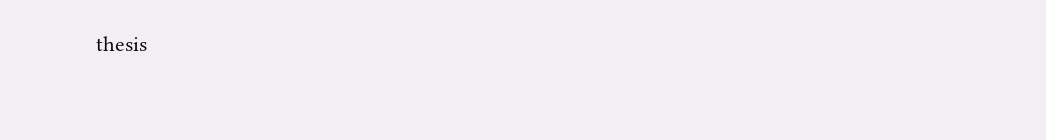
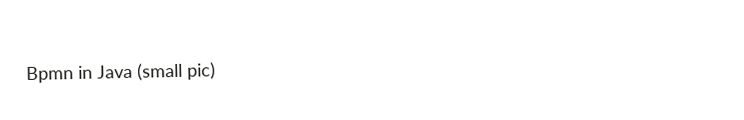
- thesis
+ Bpmn in Java (small pic)

